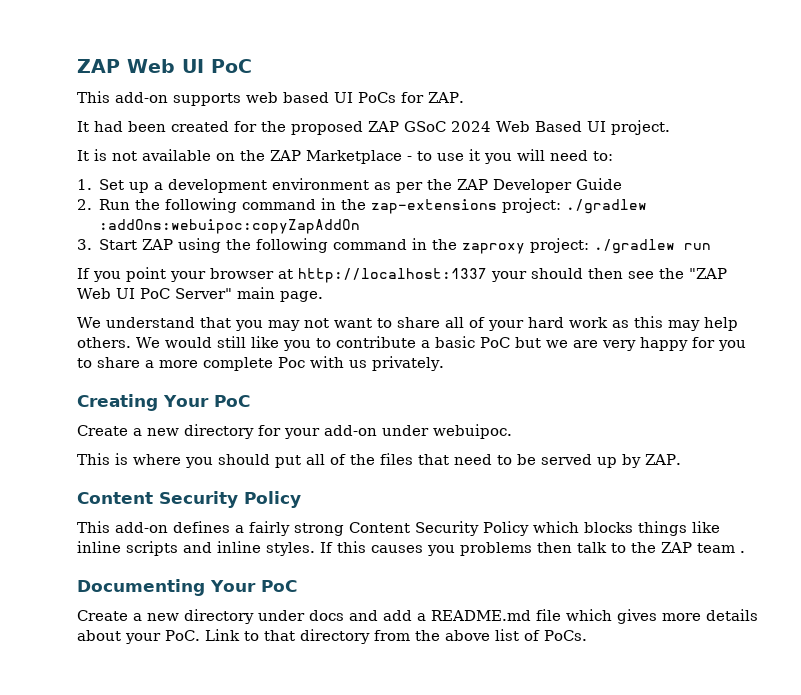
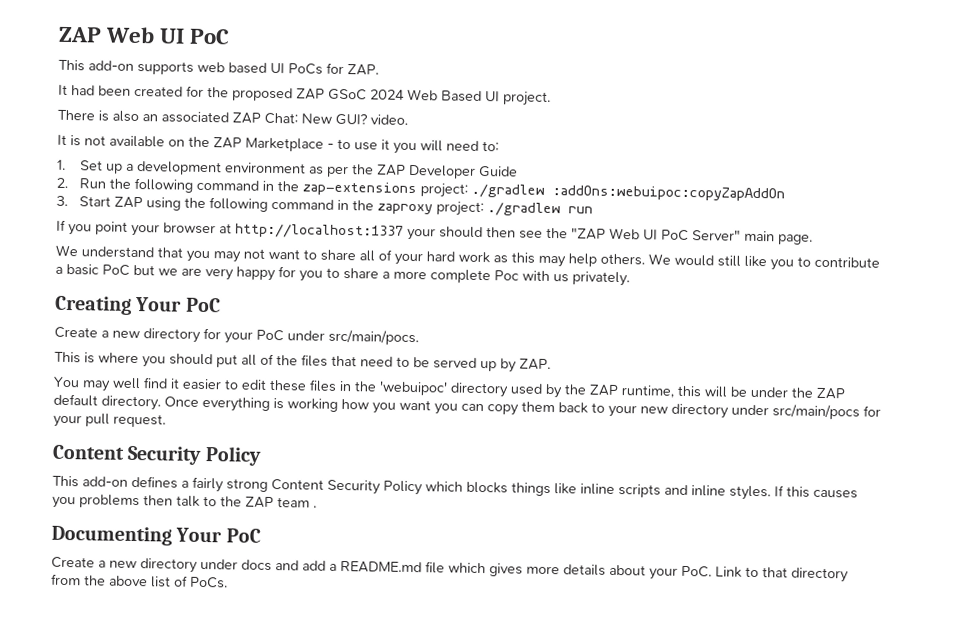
+ There is also an associated ZAP Chat: New GUI? video.
- Create a new directory for your add-on under webuipoc.
+ Create a new directory for your PoC under src/main/pocs.
+ You may well find it easier to edit these files in the 'webuipoc' directory used by the ZAP runtime, this will be under the ZAP default directory. Once everything is working how you want you can copy them back to your new directory under src/main/pocs for your pull request.

